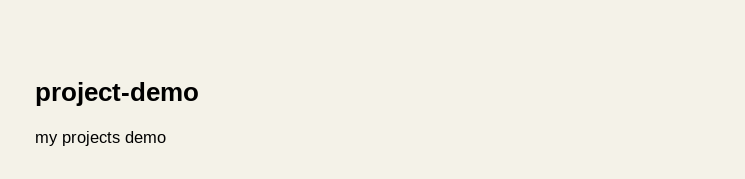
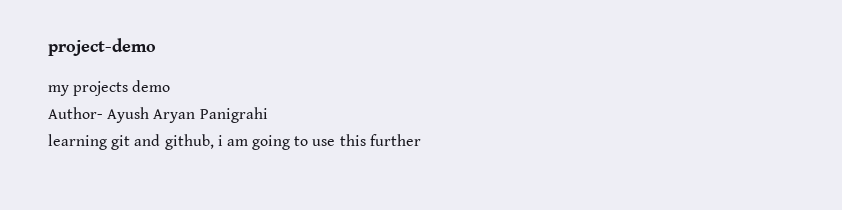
+ Author- Ayush Aryan Panigrahi
+ learning git and github, i am going to use this further

